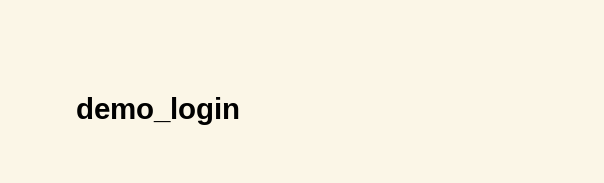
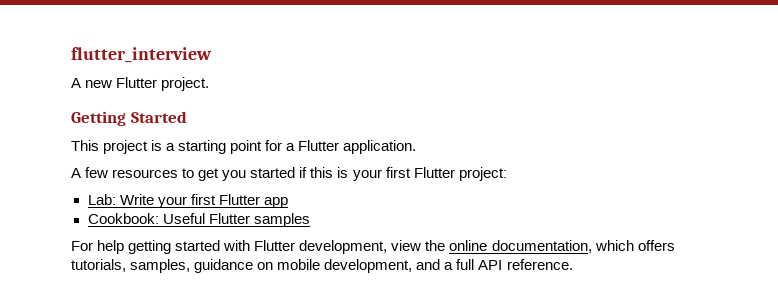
- demo_login
+ flutter_interview
+ A new Flutter project.
+ Getting Started
+ This project is a starting point for a Flutter application.
+ A few resources to get you started if this is your first Flutter project:
+ Lab: Write your first Flutter app
+ Cookbook: Useful Flutter samples
+ For help getting started with Flutter development, view the online documentation, which offers tutorials, samples, guidance on mobile development, and a full API reference.

